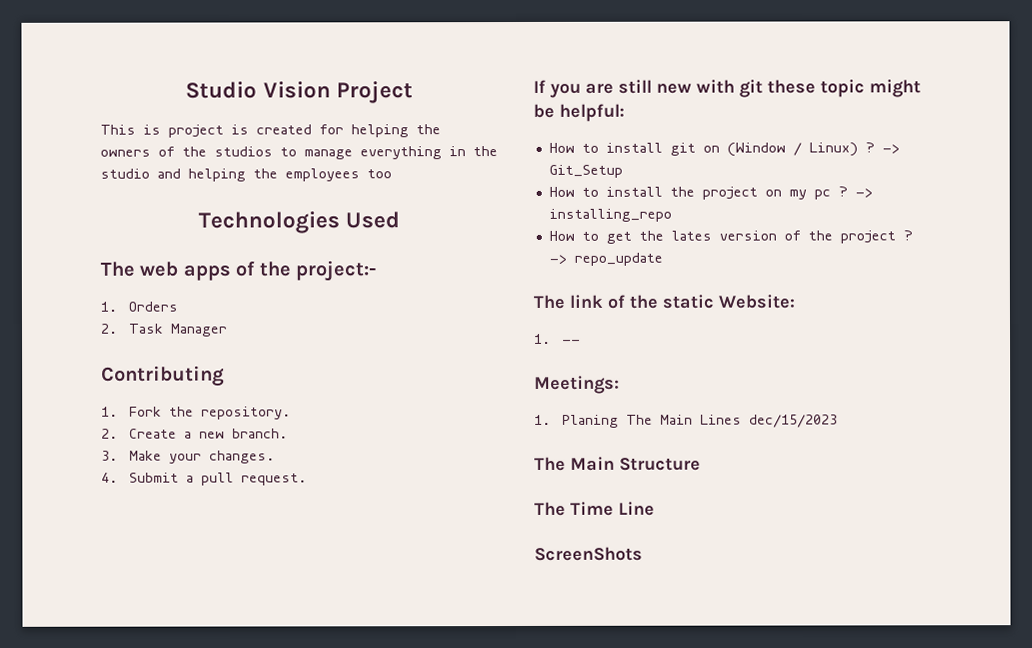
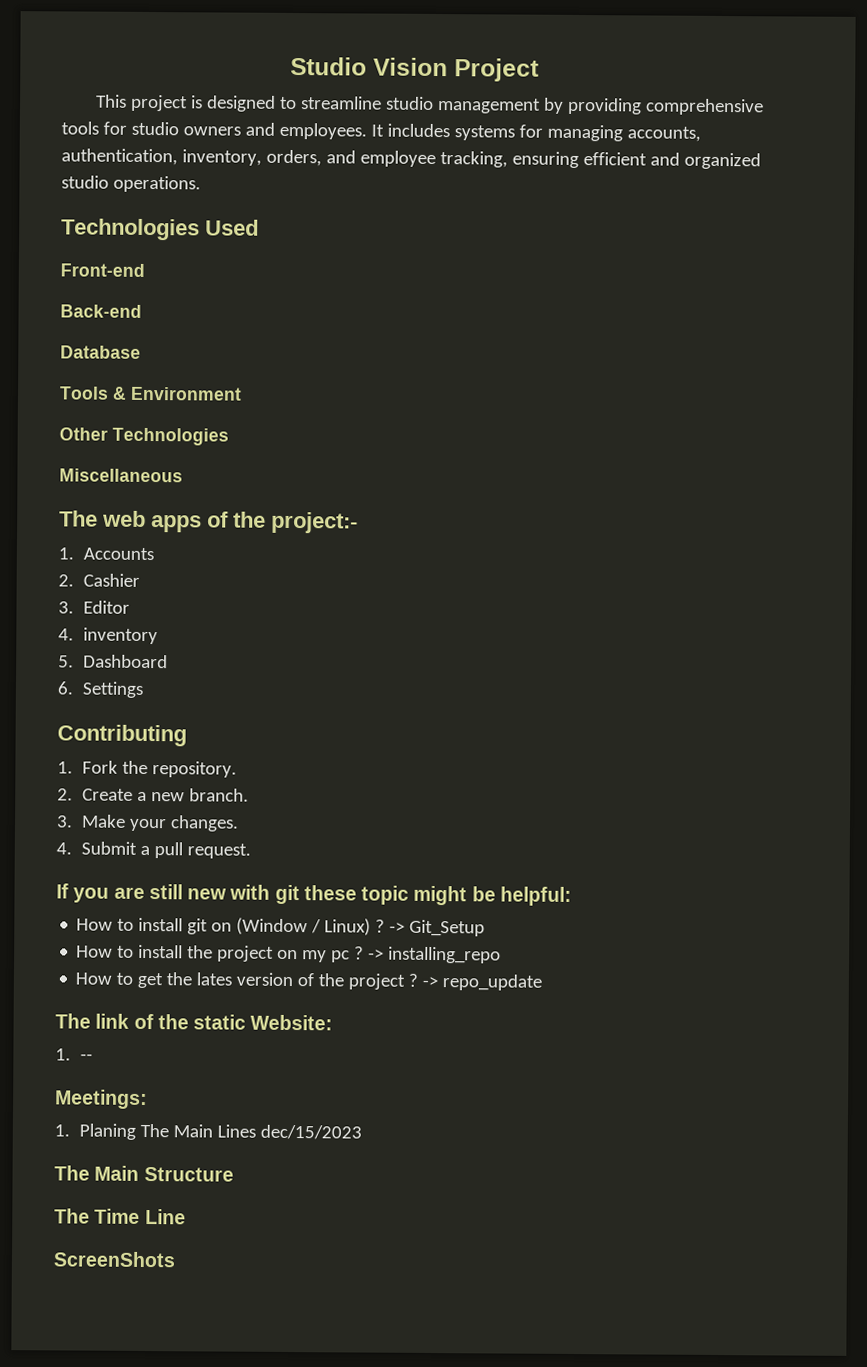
- This is project is created for helping the owners of the studios to manage everything in the studio and helping the employees too
+ This project is designed to streamline studio management by providing comprehensive tools for studio owners and employees. It includes systems for managing accounts, authentication, inventory, orders, and employee tracking, ensuring efficient and organized studio operations.
  Technologies Used
+ Front-end
+ Back-end
+ Database
+ Tools & Environment
+ Other Technologies
+ Miscellaneous
- 1. Orders
- 2. Task Manager
+ 1. Accounts
+ 2. Cashier
+ 3. Editor
+ 4. inventory
+ 5. Dashboard
+ 6. Settings

